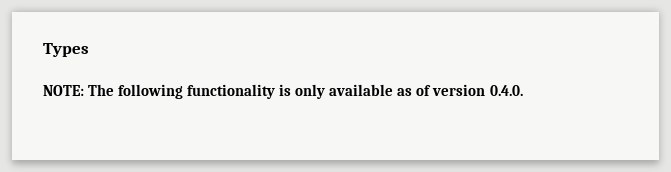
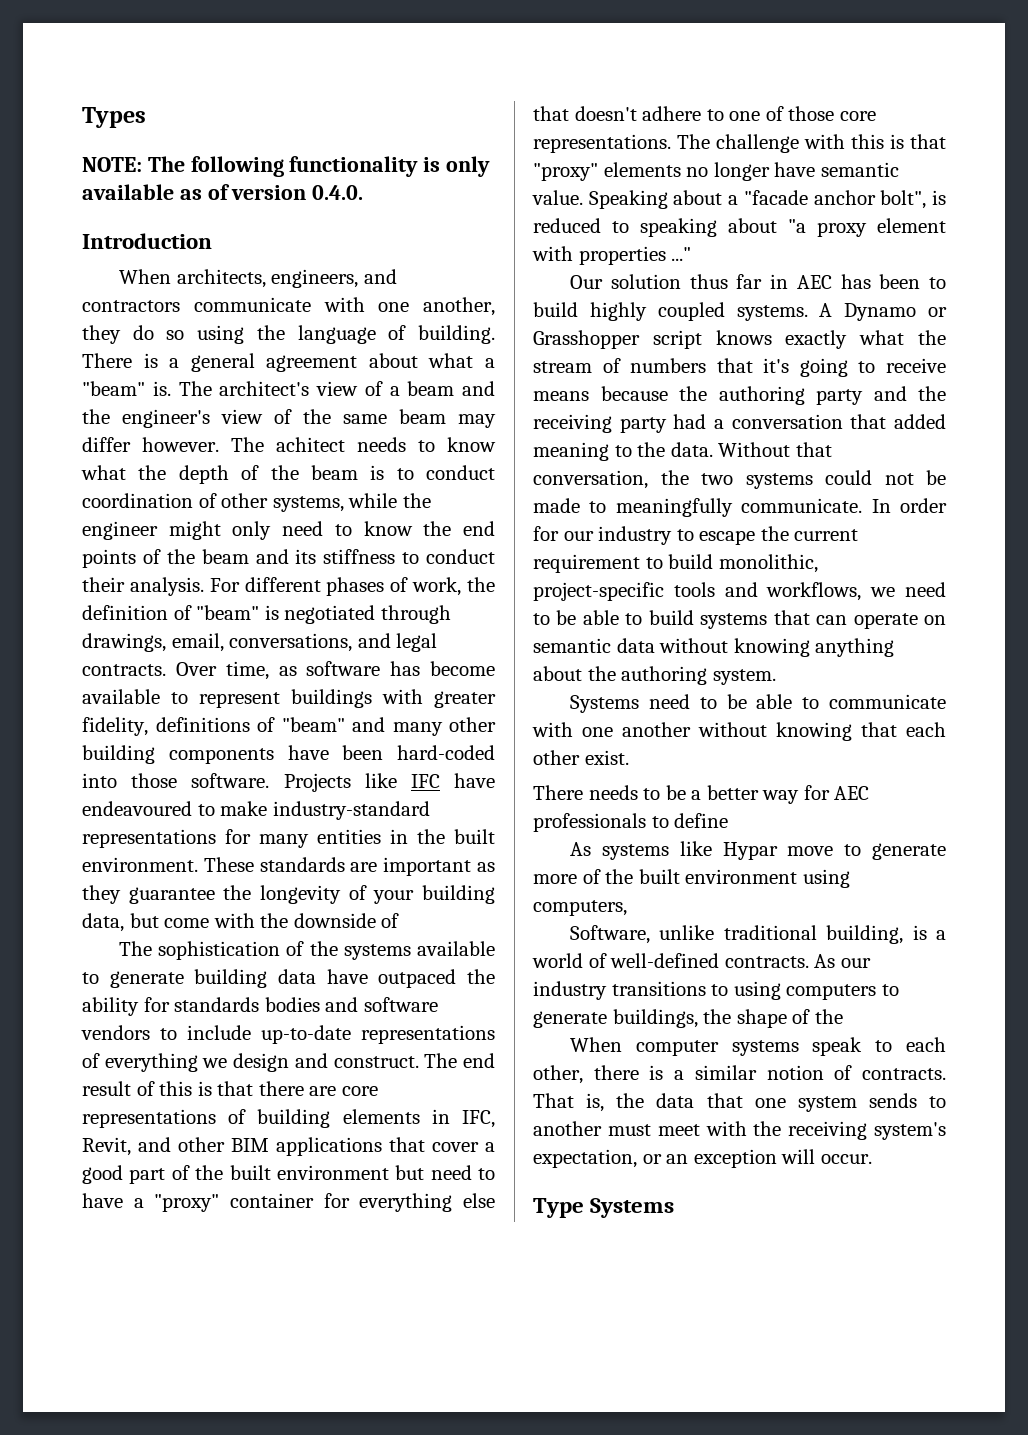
+ Introduction
+ When architects, engineers, and contractors communicate with one another, they do so using the language of building. There is a general agreement about what a "beam" is. The architect's view of a beam and the engineer's view of the same beam may differ however. The achitect needs to know what the depth of the beam is to conduct coordination of other systems, while the engineer might only need to know the end points of the beam and its stiffness to conduct their analysis. For different phases of work, the definition of "beam" is negotiated through drawings, email, conversations, and legal contracts. Over time, as software has become available to represent buildings with greater fidelity, definitions of "beam" and many other building components have been hard-coded into those software. Projects like IFC have endeavoured to make industry-standard representations for many entities in the built environment. These standards are important as they guarantee the longevity of your building data, but come with the downside of
+ The sophistication of the systems available to generate building data have outpaced the ability for standards bodies and software vendors to include up-to-date representations of everything we design and construct. The end result of this is that there are core representations of building elements in IFC, Revit, and other BIM applications that cover a good part of the built environment but need to have a "proxy" container for everything else that doesn't adhere to one of those core representations. The challenge with this is that "proxy" elements no longer have semantic value. Speaking about a "facade anchor bolt", is reduced to speaking about "a proxy element with properties ..."
+ Our solution thus far in AEC has been to build highly coupled systems. A Dynamo or Grasshopper script knows exactly what the stream of numbers that it's going to receive means because the authoring party and the receiving party had a conversation that added meaning to the data. Without that conversation, the two systems could not be made to meaningfully communicate. In order for our industry to escape the current requirement to build monolithic, project-specific tools and workflows, we need to be able to build systems that can operate on semantic data without knowing anything about the authoring system.
+ Systems need to be able to communicate with one another without knowing that each other exist.
+ There needs to be a better way for AEC professionals to define
+ As systems like Hypar move to generate more of the built environment using computers,
+ Software, unlike traditional building, is a world of well-defined contracts. As our industry transitions to using computers to generate buildings, the shape of the
+ When computer systems speak to each other, there is a similar notion of contracts. That is, the data that one system sends to another must meet with the receiving system's expectation, or an exception will occur.
+ Type Systems

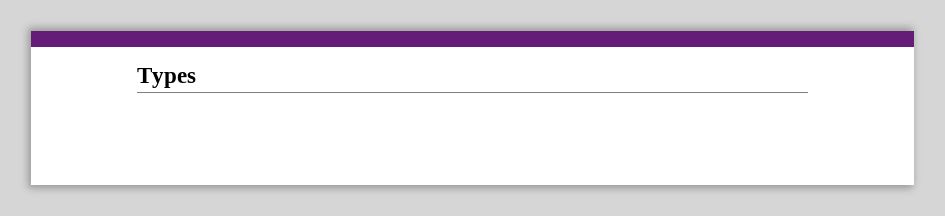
- NOTE: The following functionality is only available as of version 0.4.0.
- Introduction
- When architects, engineers, and contractors communicate with one another, they do so using the language of building. There is a general agreement about what a "beam" is. The architect's view of a beam and the engineer's view of the same beam may differ however. The achitect needs to know what the depth of the beam is to conduct coordination of other systems, while the engineer might only need to know the end points of the beam and its stiffness to conduct their analysis. For different phases of work, the definition of "beam" is negotiated through drawings, email, conversations, and legal contracts. Over time, as software has become available to represent buildings with greater fidelity, definitions of "beam" and many other building components have been hard-coded into those software. Projects like IFC have endeavoured to make industry-standard representations for many entities in the built environment. These standards are important as they guarantee the longevity of your building data, but come with the downside of
- The sophistication of the systems available to generate building data have outpaced the ability for standards bodies and software vendors to include up-to-date representations of everything we design and construct. The end result of this is that there are core representations of building elements in IFC, Revit, and other BIM applications that cover a good part of the built environment but need to have a "proxy" container for everything else that doesn't adhere to one of those core representations. The challenge with this is that "proxy" elements no longer have semantic value. Speaking about a "facade anchor bolt", is reduced to speaking about "a proxy element with properties ..."
- Our solution thus far in AEC has been to build highly coupled systems. A Dynamo or Grasshopper script knows exactly what the stream of numbers that it's going to receive means because the authoring party and the receiving party had a conversation that added meaning to the data. Without that conversation, the two systems could not be made to meaningfully communicate. In order for our industry to escape the current requirement to build monolithic, project-specific tools and workflows, we need to be able to build systems that can operate on semantic data without knowing anything about the authoring system.
- Systems need to be able to communicate with one another without knowing that each other exist.
- There needs to be a better way for AEC professionals to define
- As systems like Hypar move to generate more of the built environment using computers,
- Software, unlike traditional building, is a world of well-defined contracts. As our industry transitions to using computers to generate buildings, the shape of the
- When computer systems speak to each other, there is a similar notion of contracts. That is, the data that one system sends to another must meet with the receiving system's expectation, or an exception will occur.
- Type Systems

